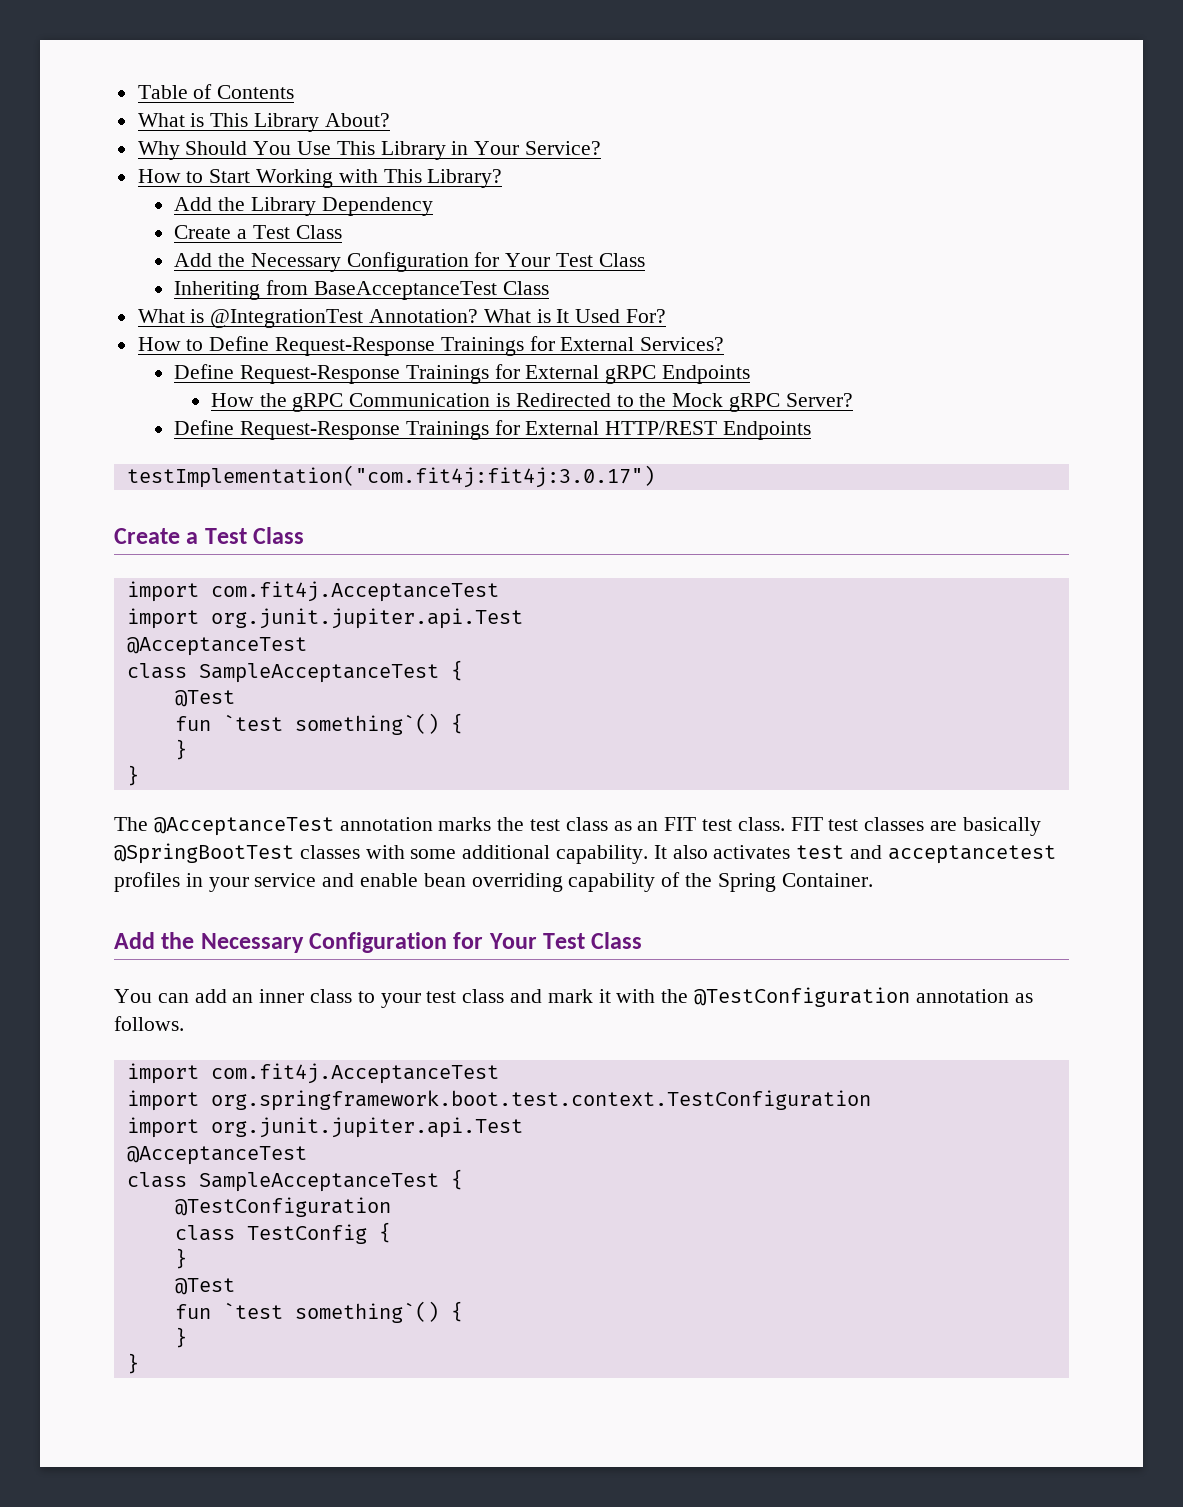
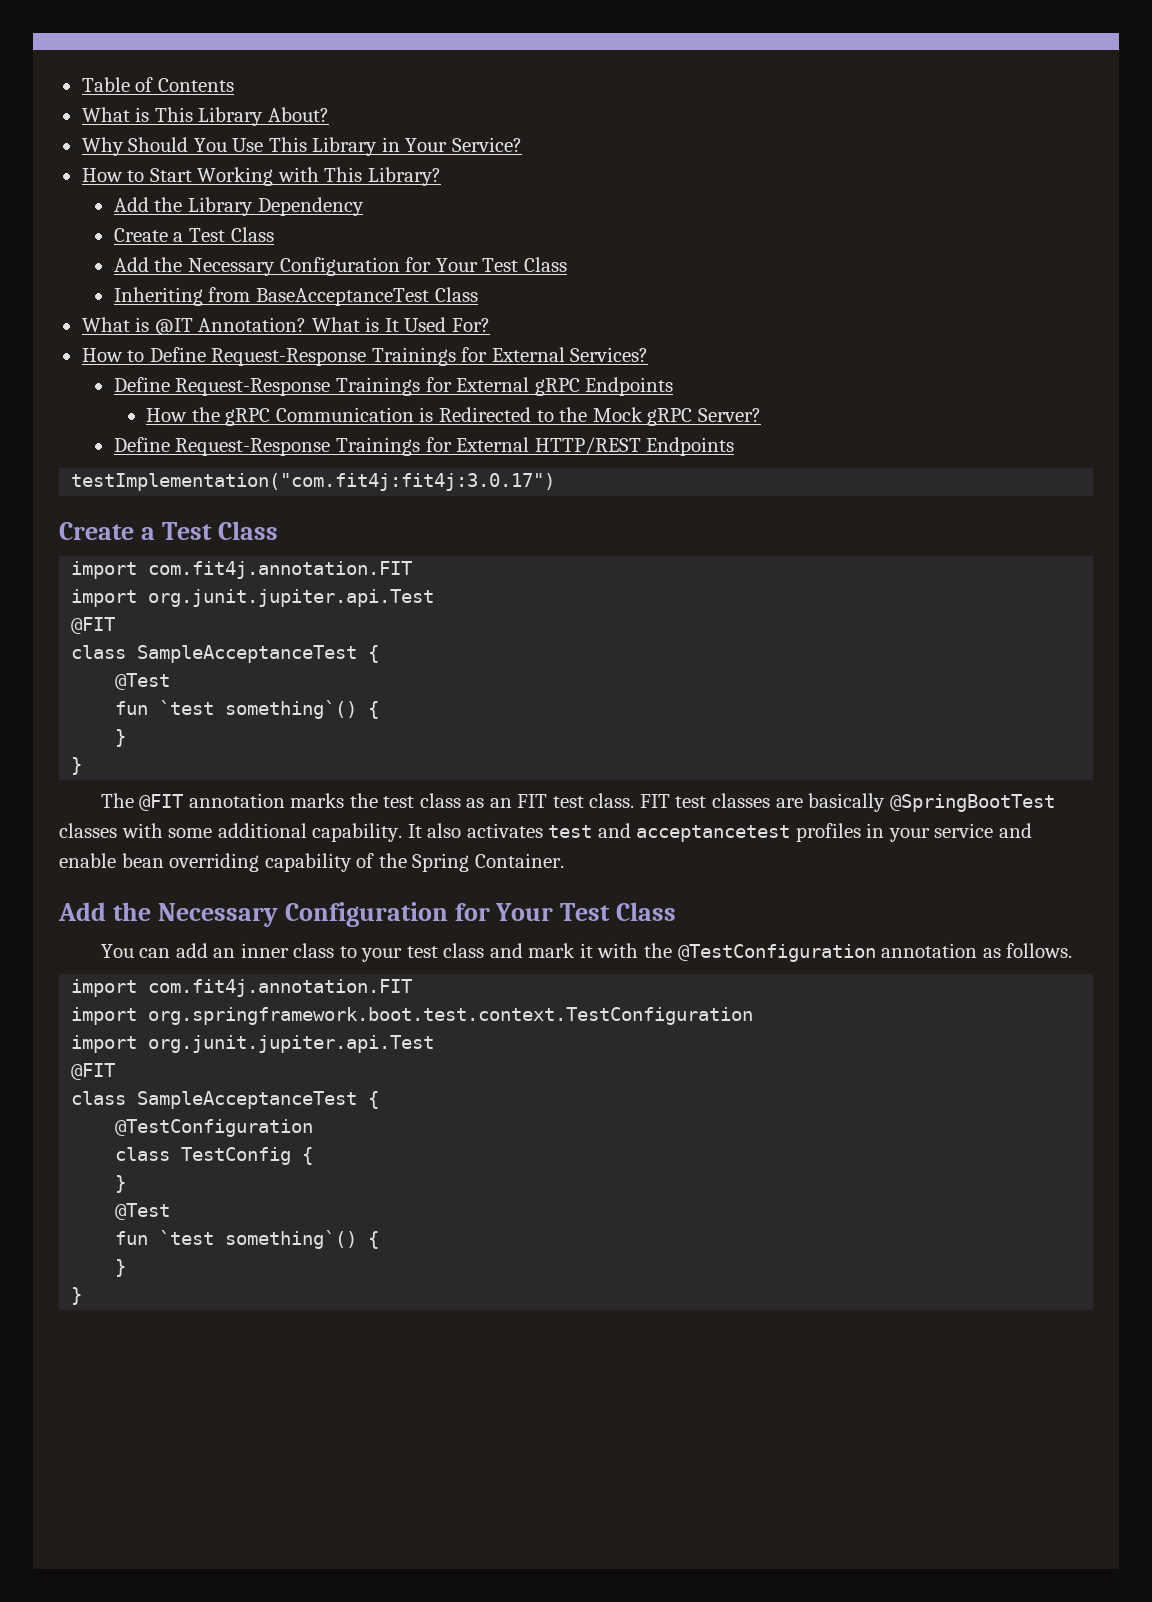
- What is @IntegrationTest Annotation?
+ What is @IT Annotation?
  testImplementation("com.fit4j:fit4j:3.0.17")
  Create a Test Class
- import com.fit4j.AcceptanceTest
+ import com.fit4j.annotation.FIT
  import org.junit.jupiter.api.Test
- @AcceptanceTest
+ @FIT
- The @AcceptanceTest annotation marks the test class as an FIT test class.
+ The @FIT annotation marks the test class as an FIT test class.
  You can add an inner class to your test class and mark it with the @TestConfiguration annotation as follows.
- import com.fit4j.AcceptanceTest
+ import com.fit4j.annotation.FIT
  import org.springframework.boot.test.context.TestConfiguration
  import org.junit.jupiter.api.Test
- @AcceptanceTest
+ @FIT

